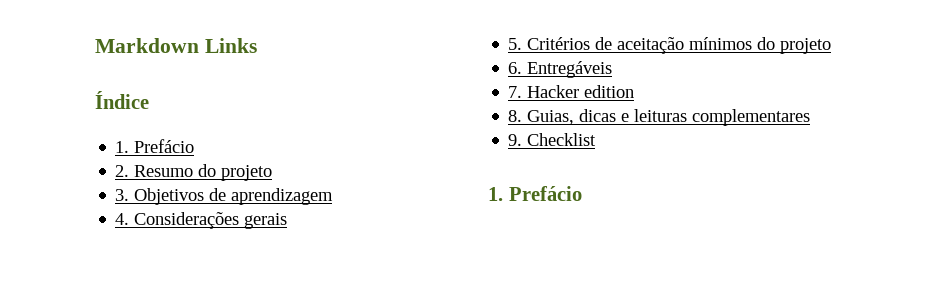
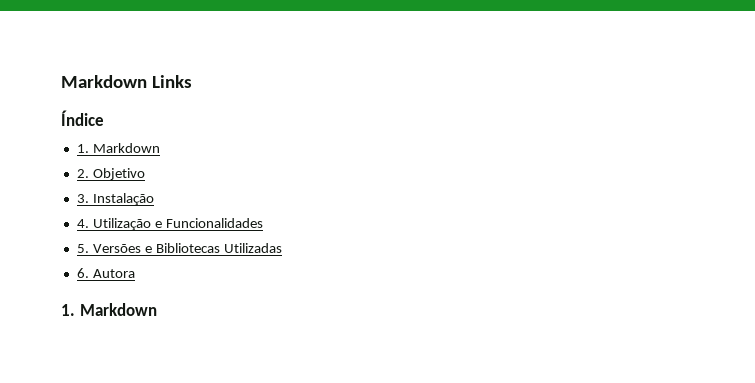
  Índice
- 1. Prefácio
+ 1. Markdown
- 2. Resumo do projeto
- 3. Objetivos de aprendizagem
- 4. Considerações gerais
- 5. Critérios de aceitação mínimos do projeto
- 6. Entregáveis
- 7. Hacker edition
- 8. Guias, dicas e leituras complementares
- 9. Checklist
- 1. Prefácio
+ 2. Objetivo
+ 3. Instalação
+ 4. Utilização e Funcionalidades
+ 5. Versões e Bibliotecas Utilizadas
+ 6. Autora
+ 1. Markdown

